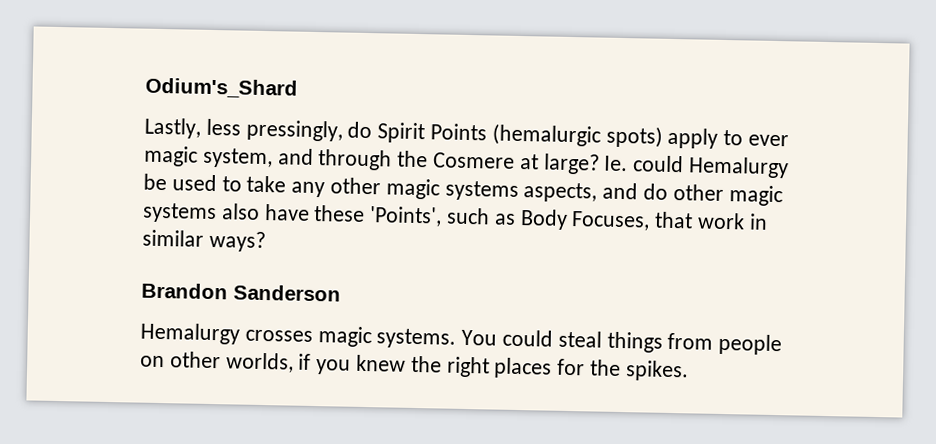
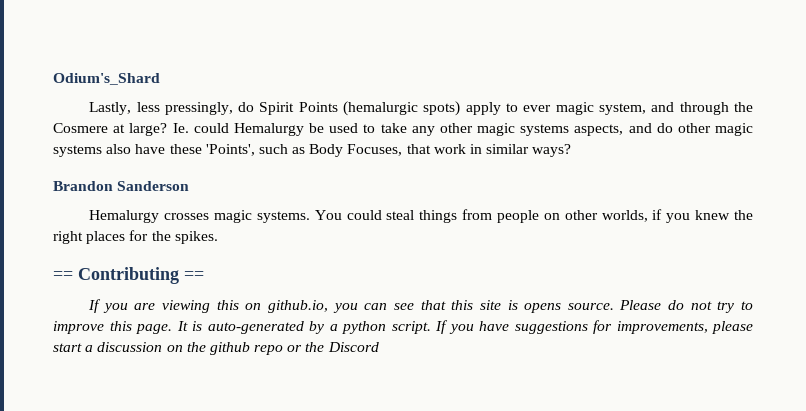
+ == Contributing ==
+ If you are viewing this on github.io, you can see that this site is opens source. Please do not try to improve this page. It is auto-generated by a python script. If you have suggestions for improvements, please start a discussion on the github repo or the Discord

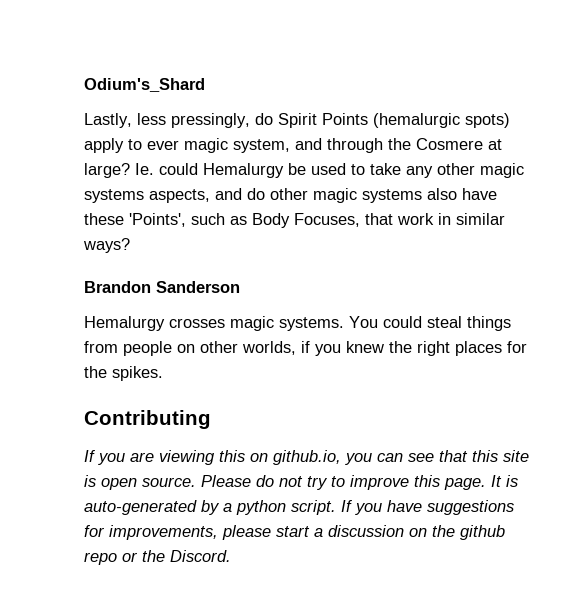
- == Contributing ==
+ Contributing
- If you are viewing this on github.io, you can see that this site is opens source.
+ If you are viewing this on github.io, you can see that this site is open source.
- If you have suggestions for improvements, please start a discussion on the github repo or the Discord
+ If you have suggestions for improvements, please start a discussion on the github repo or the Discord.

